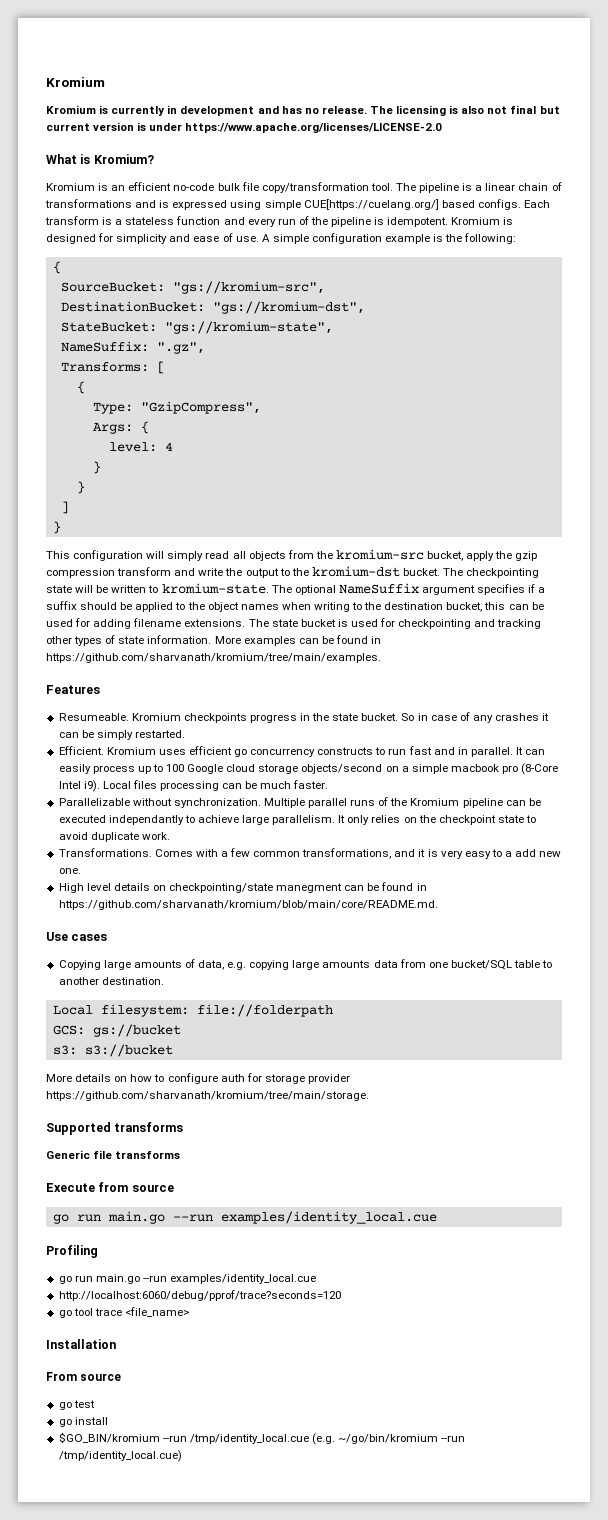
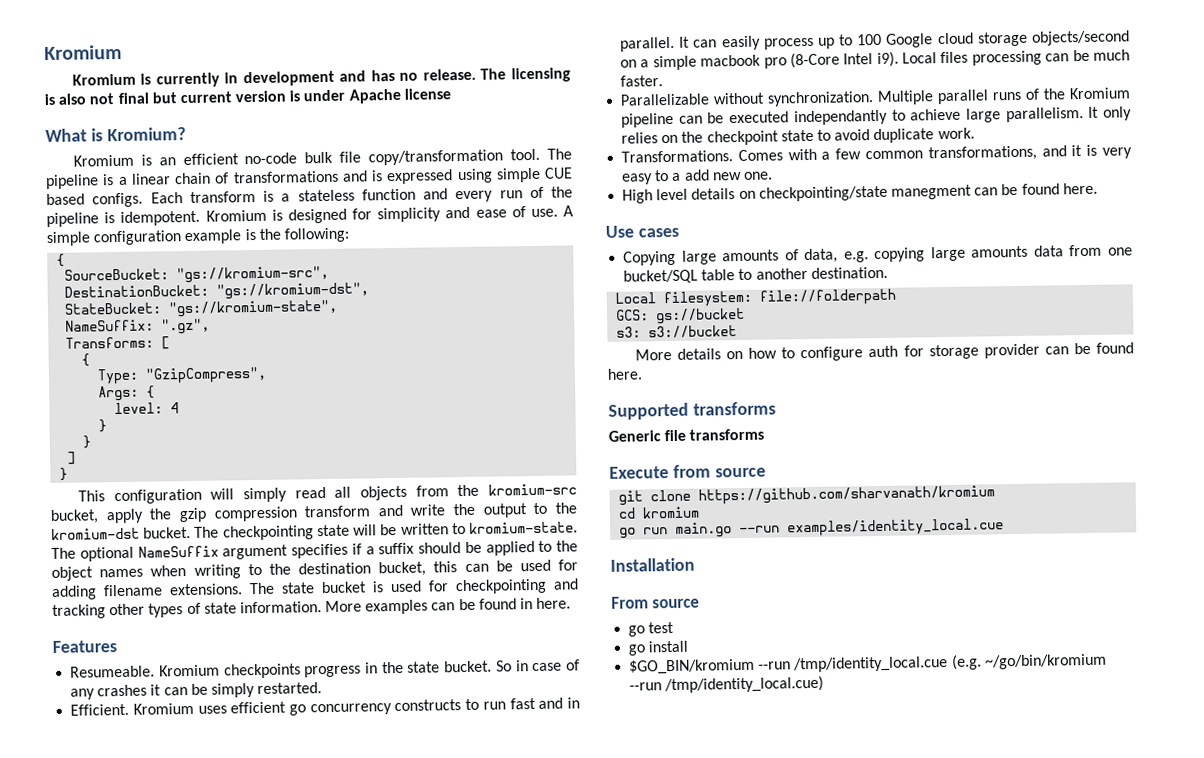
- The licensing is also not final but current version is under https://www.apache.org/licenses/LICENSE-2.0
+ The licensing is also not final but current version is under Apache license
- The pipeline is a linear chain of transformations and is expressed using simple CUE[https://cuelang.org/] based configs.
+ The pipeline is a linear chain of transformations and is expressed using simple CUE based configs.
- More examples can be found in https://github.com/sharvanath/kromium/tree/main/examples.
+ More examples can be found in here.
- High level details on checkpointing/state manegment can be found in https://github.com/sharvanath/kromium/blob/main/core/README.md.
+ High level details on checkpointing/state manegment can be found here.
- More details on how to configure auth for storage provider https://github.com/sharvanath/kromium/tree/main/storage.
+ More details on how to configure auth for storage provider can be found here.
  Execute from source
+ git clone https://github.com/sharvanath/kromium
+ cd kromium
  go run main.go --run examples/identity_local.cue
- Profiling
- go run main.go --run examples/identity_local.cue
- http://localhost:6060/debug/pprof/trace?seconds=120
- go tool trace <file_name>

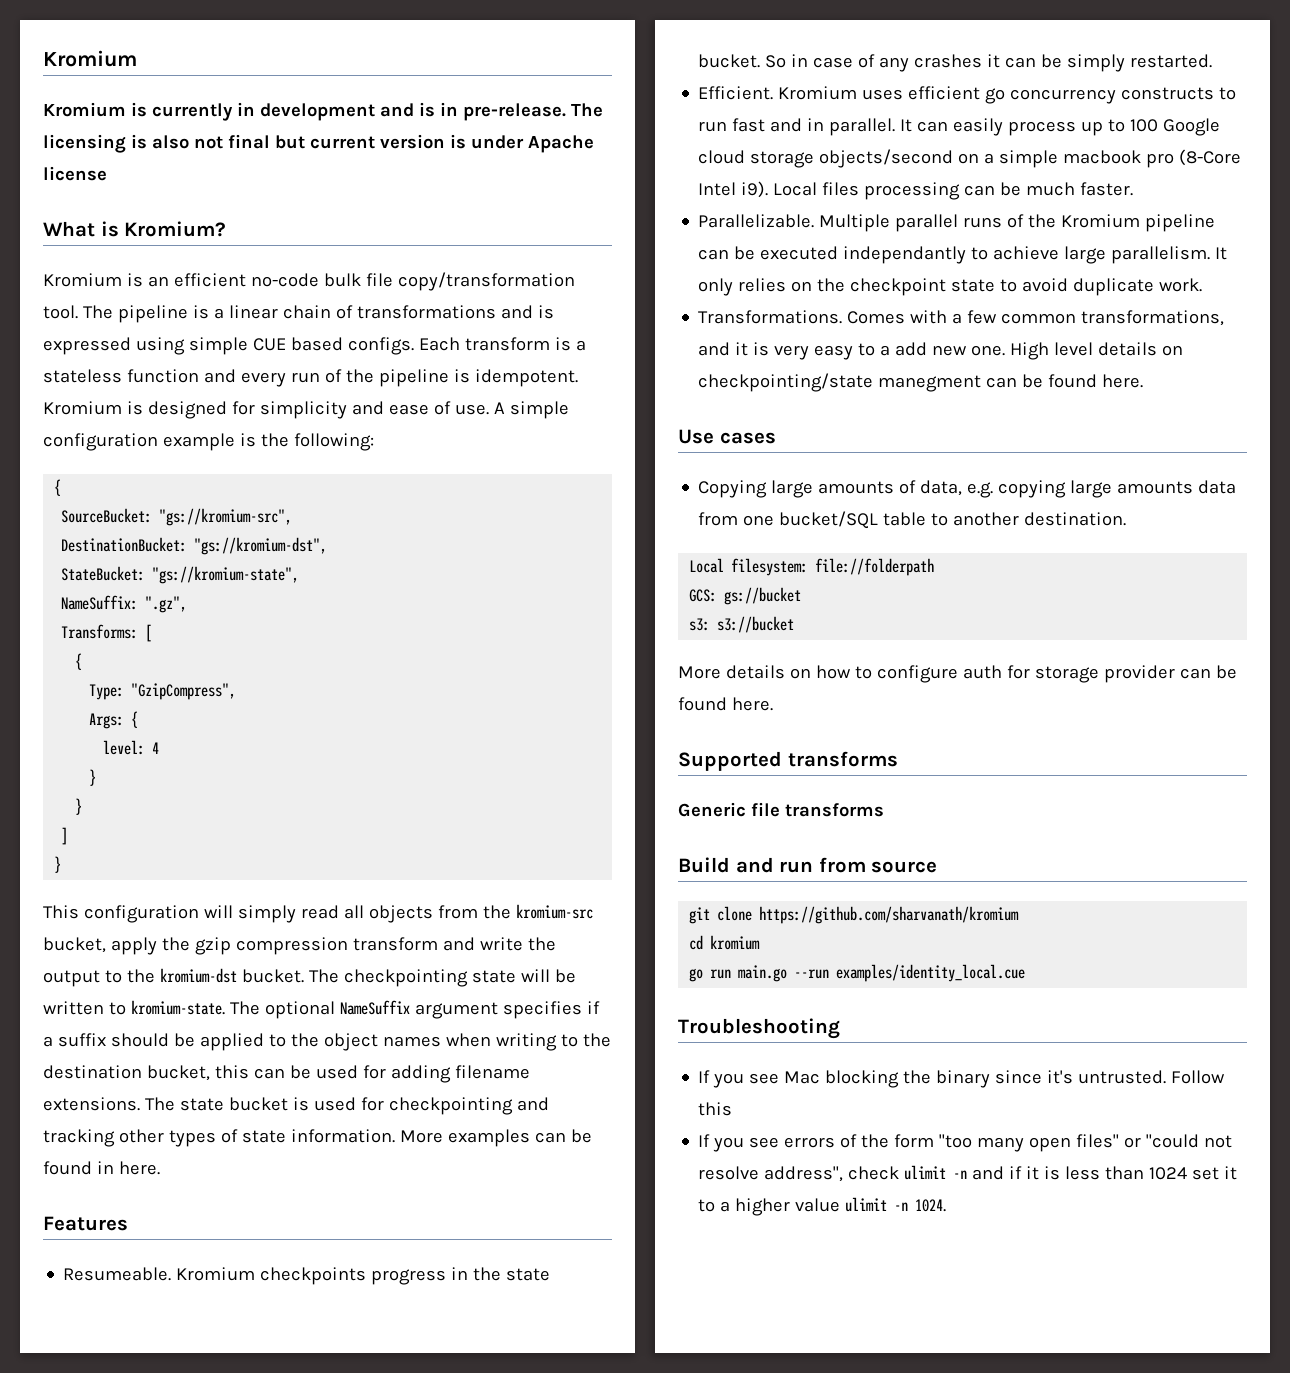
- Kromium is currently in development and has no release.
+ Kromium is currently in development and is in pre-release.
- Parallelizable without synchronization.
+ Parallelizable.
- Comes with a few common transformations, and it is very easy to a add new one.
- High level details on checkpointing/state manegment can be found here.
+ Comes with a few common transformations, and it is very easy to a add new one. High level details on checkpointing/state manegment can be found here.
- Execute from source
+ Build and run from source
- Installation
- From source
- go test
- go install
- $GO_BIN/kromium --run /tmp/identity_local.cue (e.g. ~/go/bin/kromium --run /tmp/identity_local.cue)
+ Troubleshooting
+ If you see Mac blocking the binary since it's untrusted. Follow this
+ If you see errors of the form "too many open files" or "could not resolve address", check ulimit -n and if it is less than 1024 set it to a higher value ulimit -n 1024.

